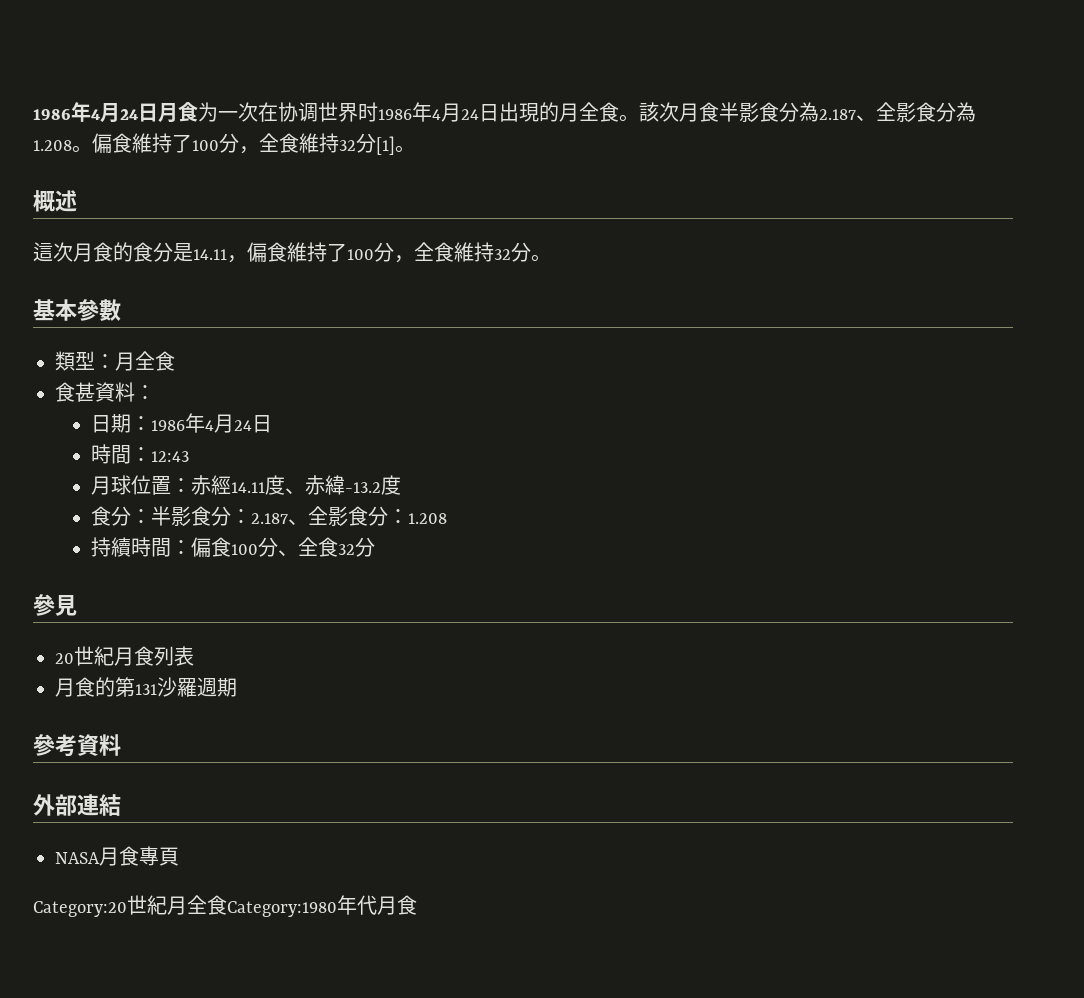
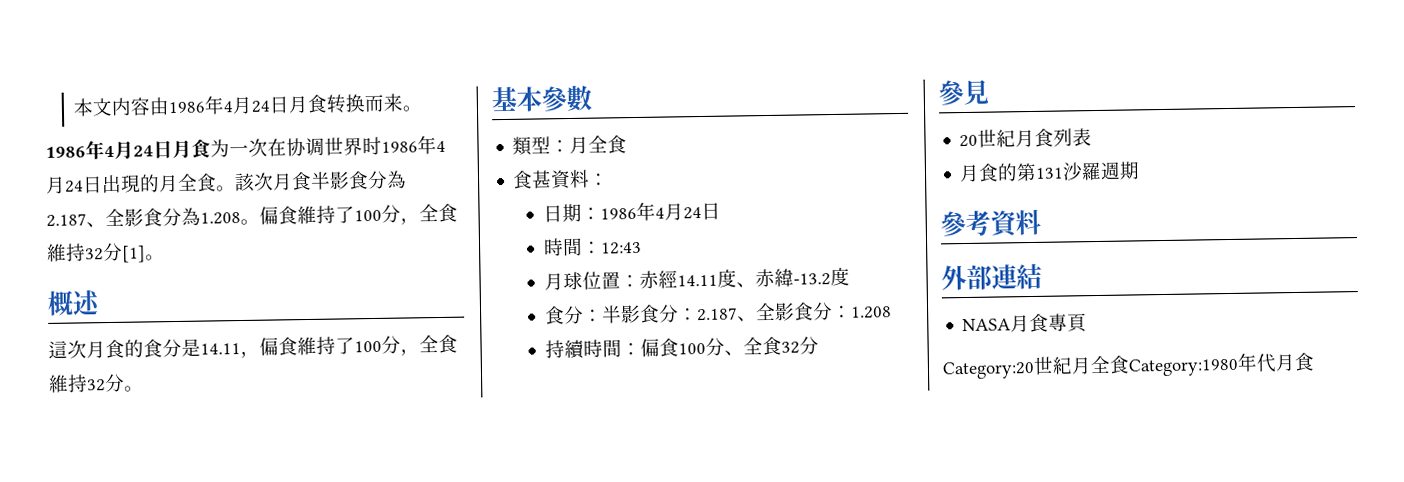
+ 本文内容由1986年4月24日月食转换而来。

